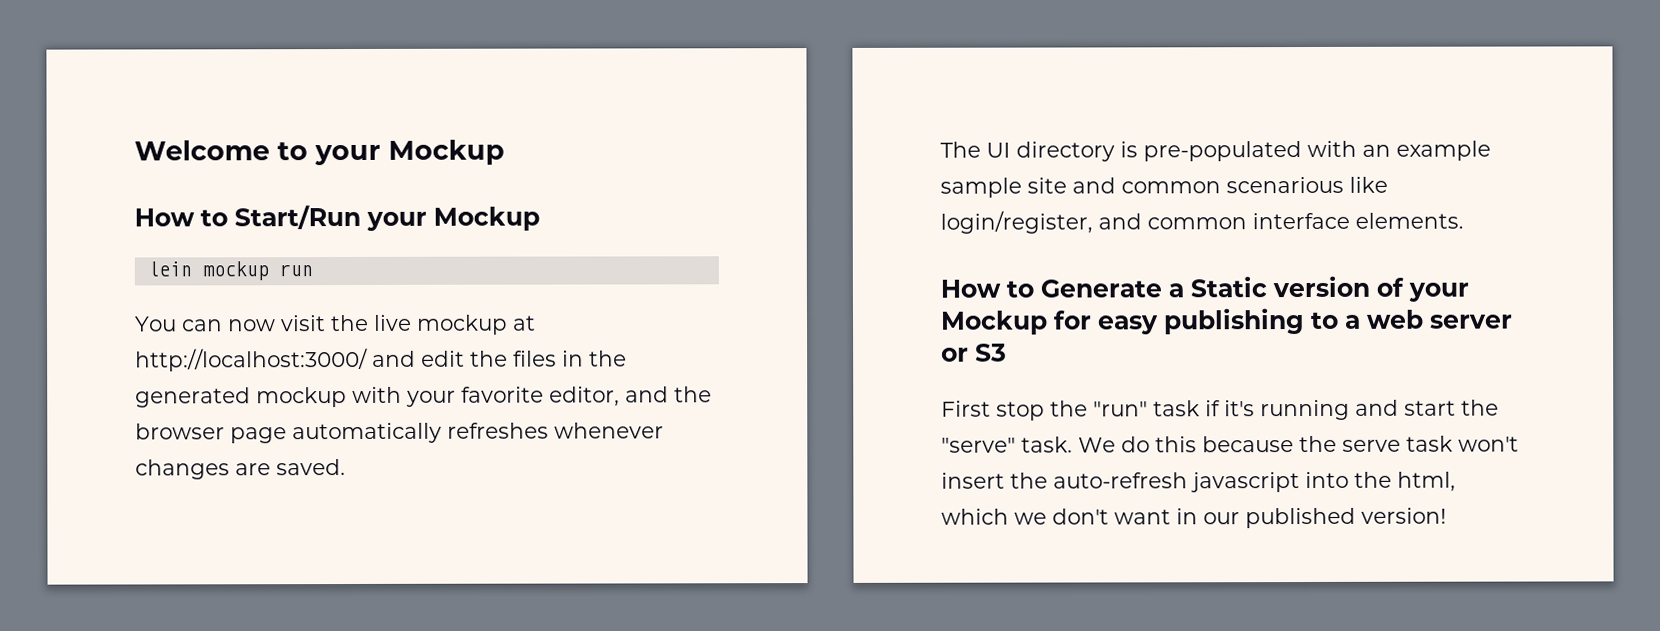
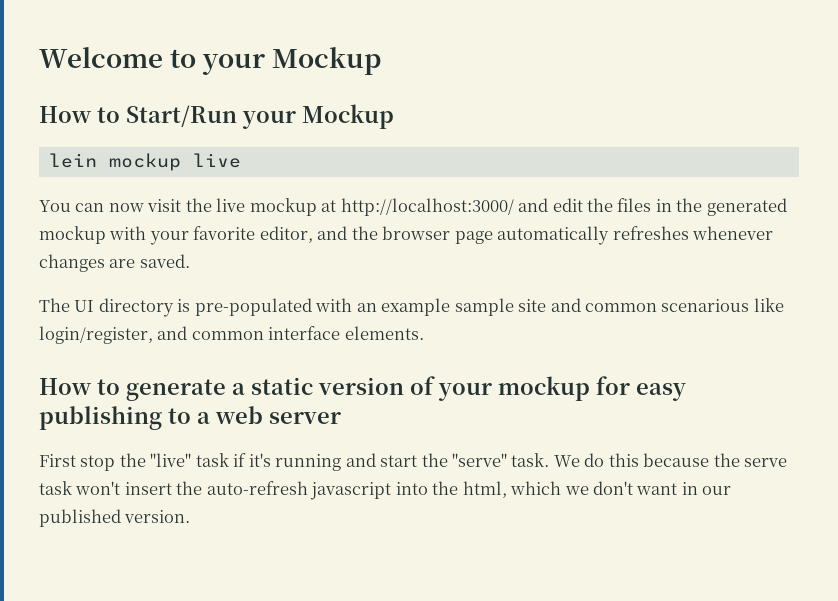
- lein mockup run
+ lein mockup live
- How to Generate a Static version of your Mockup for easy publishing to a web server or S3
+ How to generate a static version of your mockup for easy publishing to a web server
- First stop the "run" task if it's running and start the "serve" task.
+ First stop the "live" task if it's running and start the "serve" task.
- We do this because the serve task won't insert the auto-refresh javascript into the html, which we don't want in our published version!
+ We do this because the serve task won't insert the auto-refresh javascript into the html, which we don't want in our published version.

